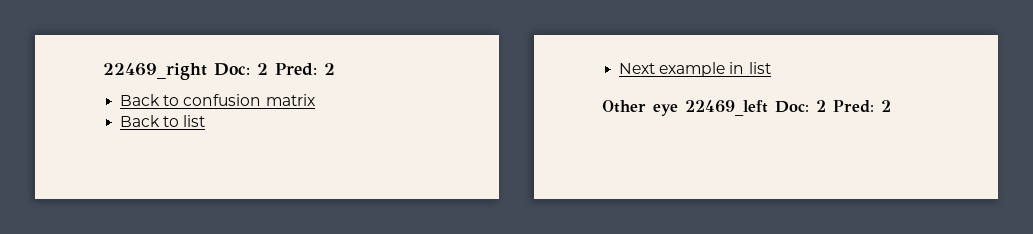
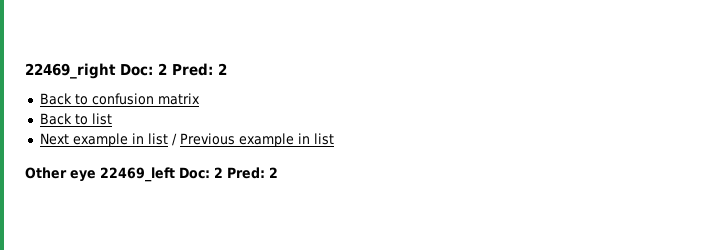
- Next example in list
+ Next example in list / Previous example in list

